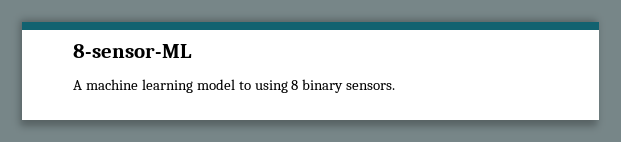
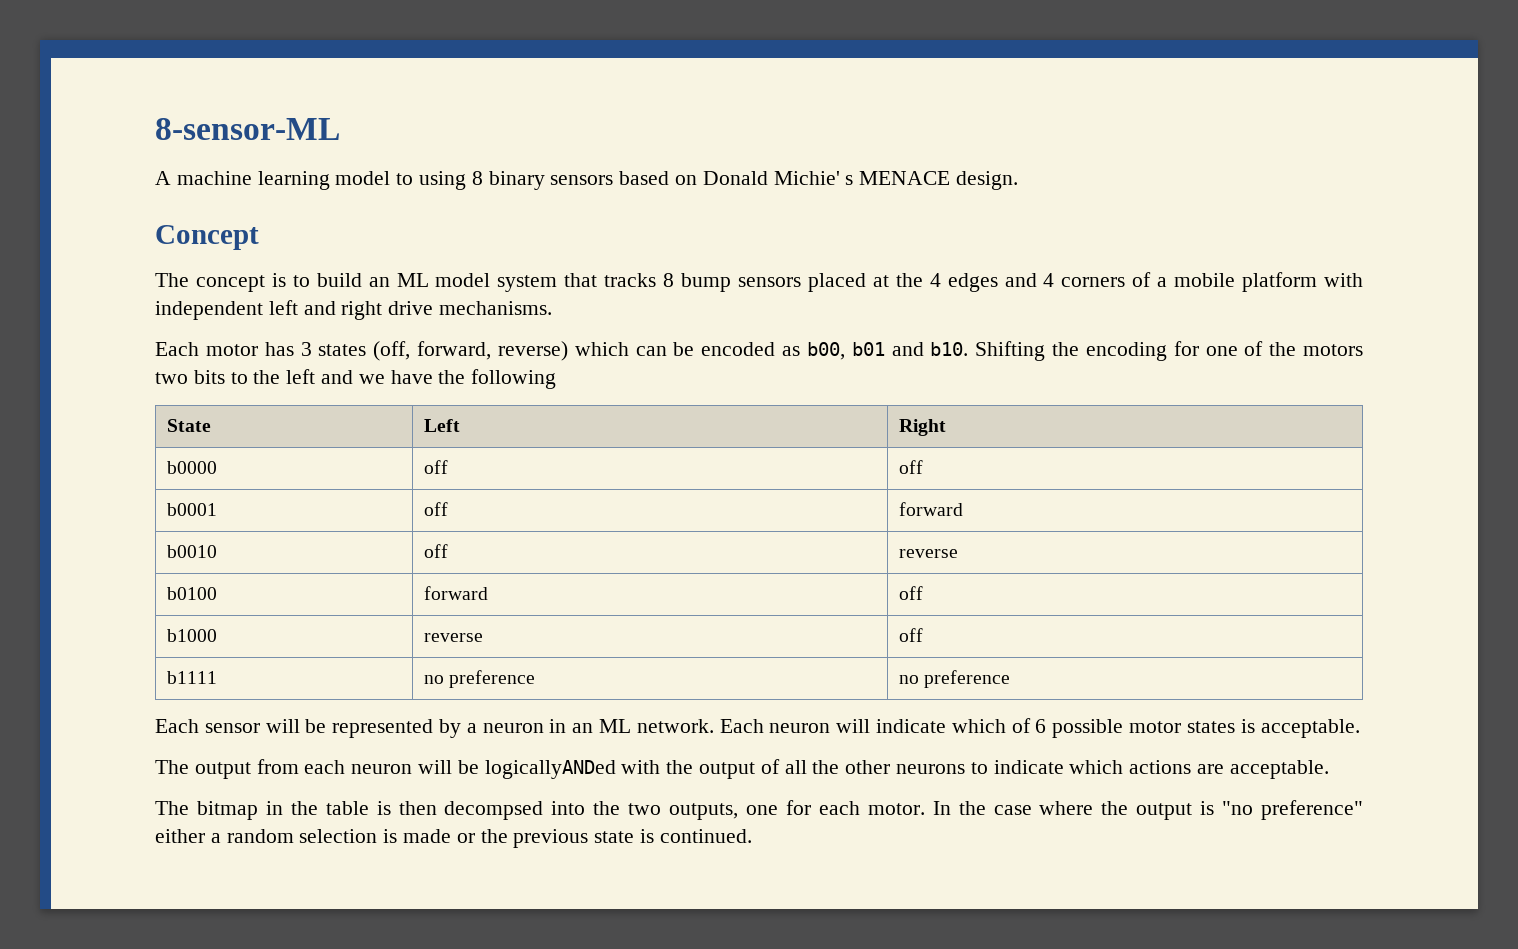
- A machine learning model to using 8 binary sensors.
+ A machine learning model to using 8 binary sensors based on Donald Michie' s MENACE design.
+ Concept
+ The concept is to build an ML model system that tracks 8 bump sensors placed at the 4 edges and 4 corners of a mobile platform with independent left and right drive mechanisms.
+ Each motor has 3 states (off, forward, reverse) which can be encoded as b00, b01 and b10. Shifting the encoding for one of the motors two bits to the left and we have the following
+ State | Left | Right
+ b0000 | off | off
+ b0001 | off | forward
+ b0010 | off | reverse
+ b0100 | forward | off
+ b1000 | reverse | off
+ b1111 | no preference | no preference
+ Each sensor will be represented by a neuron in an ML network. Each neuron will indicate which of 6 possible motor states is acceptable.
+ The output from each neuron will be logicallyANDed with the output of all the other neurons to indicate which actions are acceptable.
+ The bitmap in the table is then decompsed into the two outputs, one for each motor. In the case where the output is "no preference" either a random selection is made or the previous state is continued.

